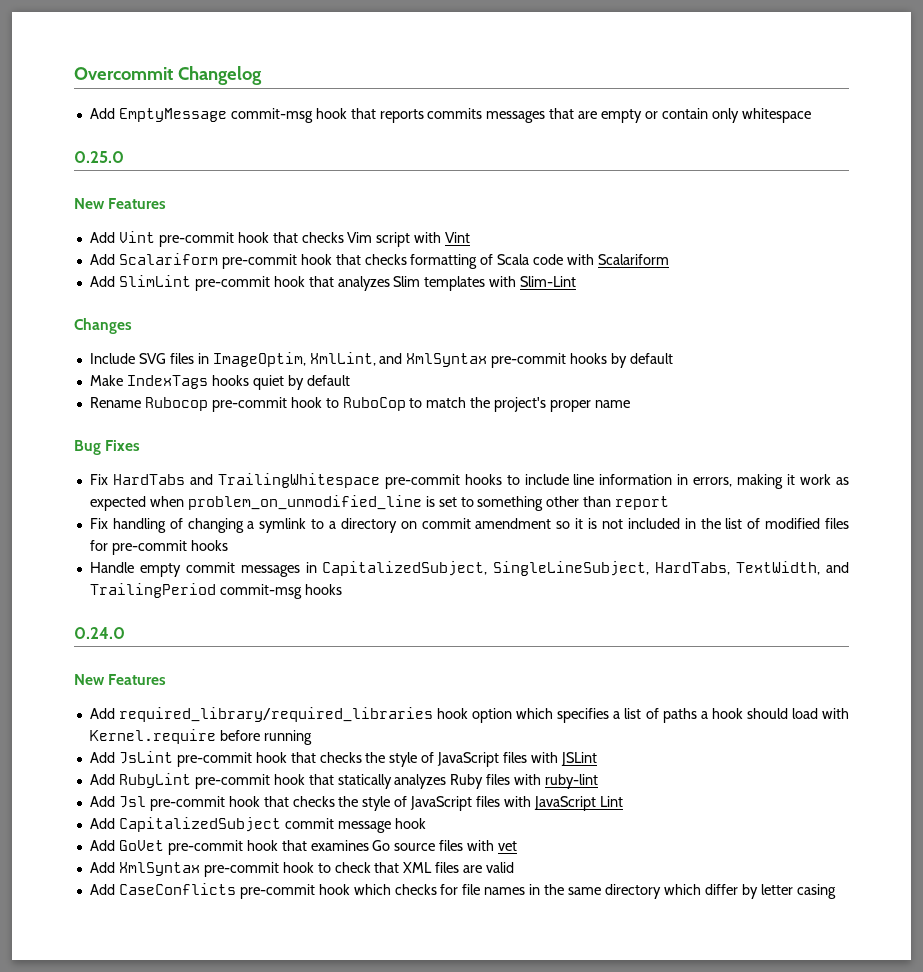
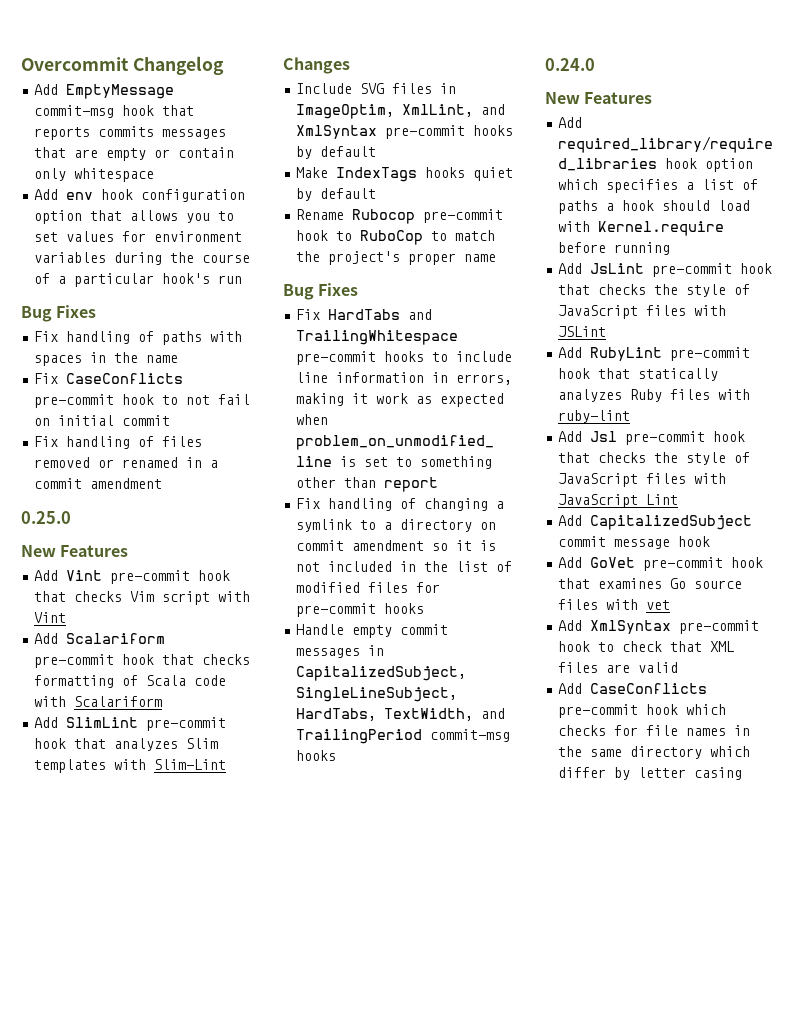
+ Add env hook configuration option that allows you to set values for environment variables during the course of a particular hook's run
+ Bug Fixes
+ Fix handling of paths with spaces in the name
+ Fix CaseConflicts pre-commit hook to not fail on initial commit
+ Fix handling of files removed or renamed in a commit amendment

